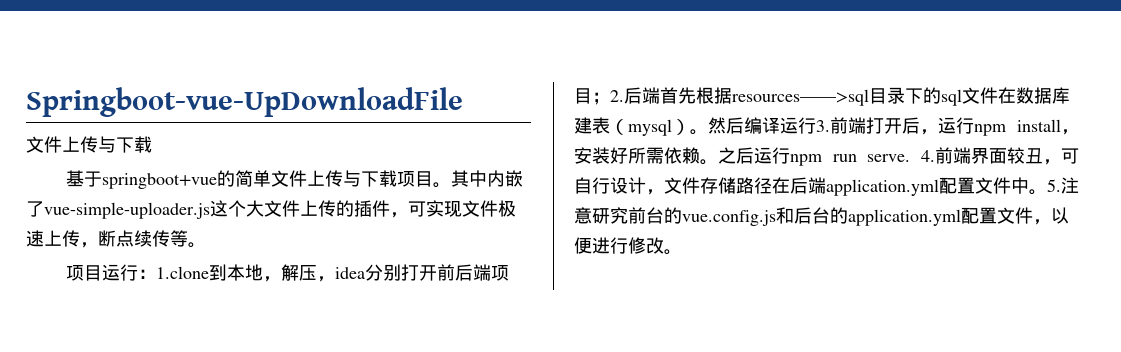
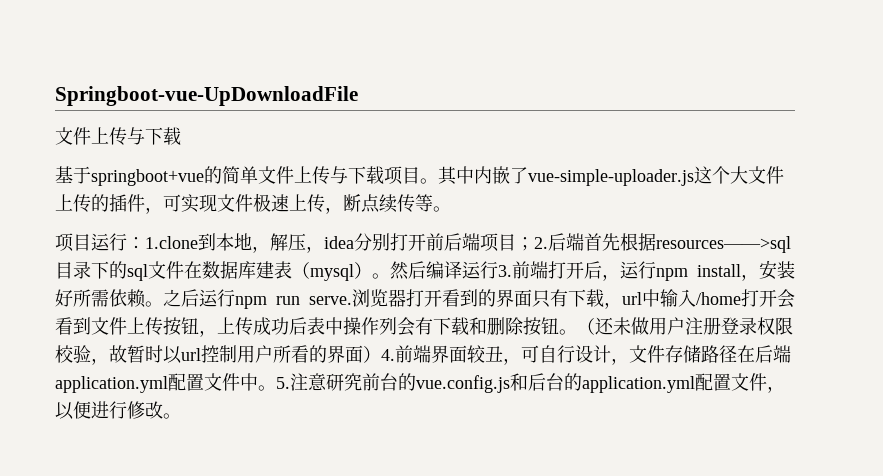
- 4.前端界面较丑，可自行设计，文件存储路径在后端application.yml配置文件中。
+ 浏览器打开看到的界面只有下载，url中输入/home打开会看到文件上传按钮，上传成功后表中操作列会有下载和删除按钮。（还未做用户注册登录权限校验，故暂时以url控制用户所看的界面）4.前端界面较丑，可自行设计，文件存储路径在后端application.yml配置文件中。

